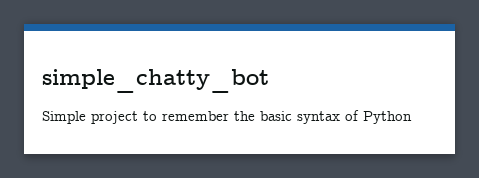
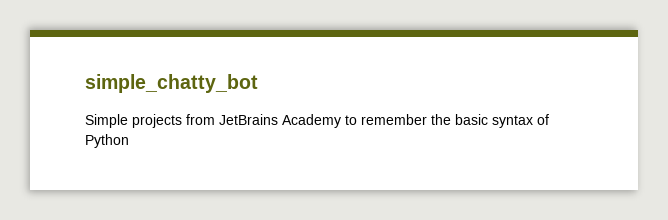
- Simple project to remember the basic syntax of Python
+ Simple projects from JetBrains Academy to remember the basic syntax of Python

